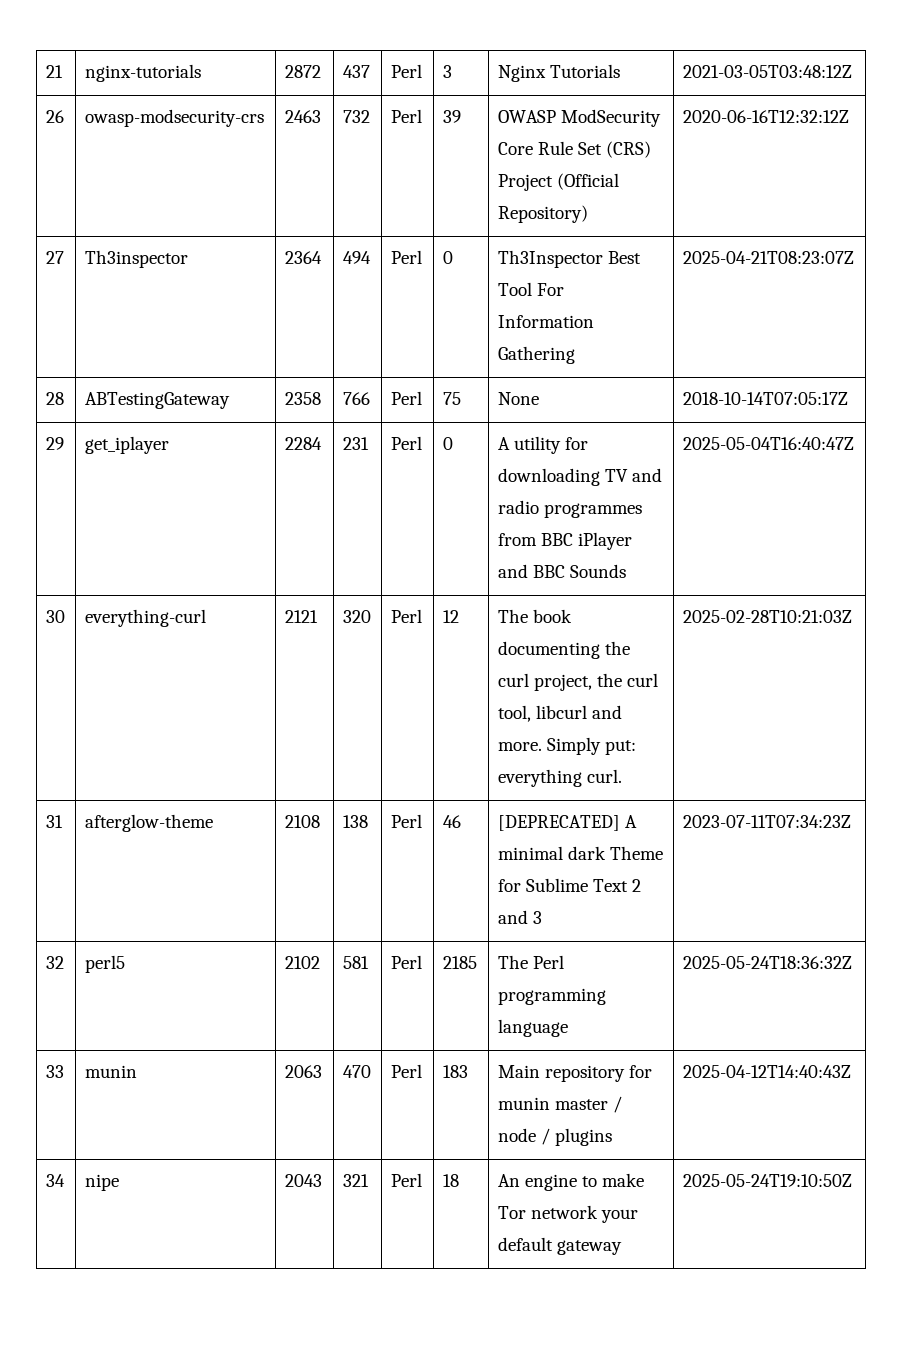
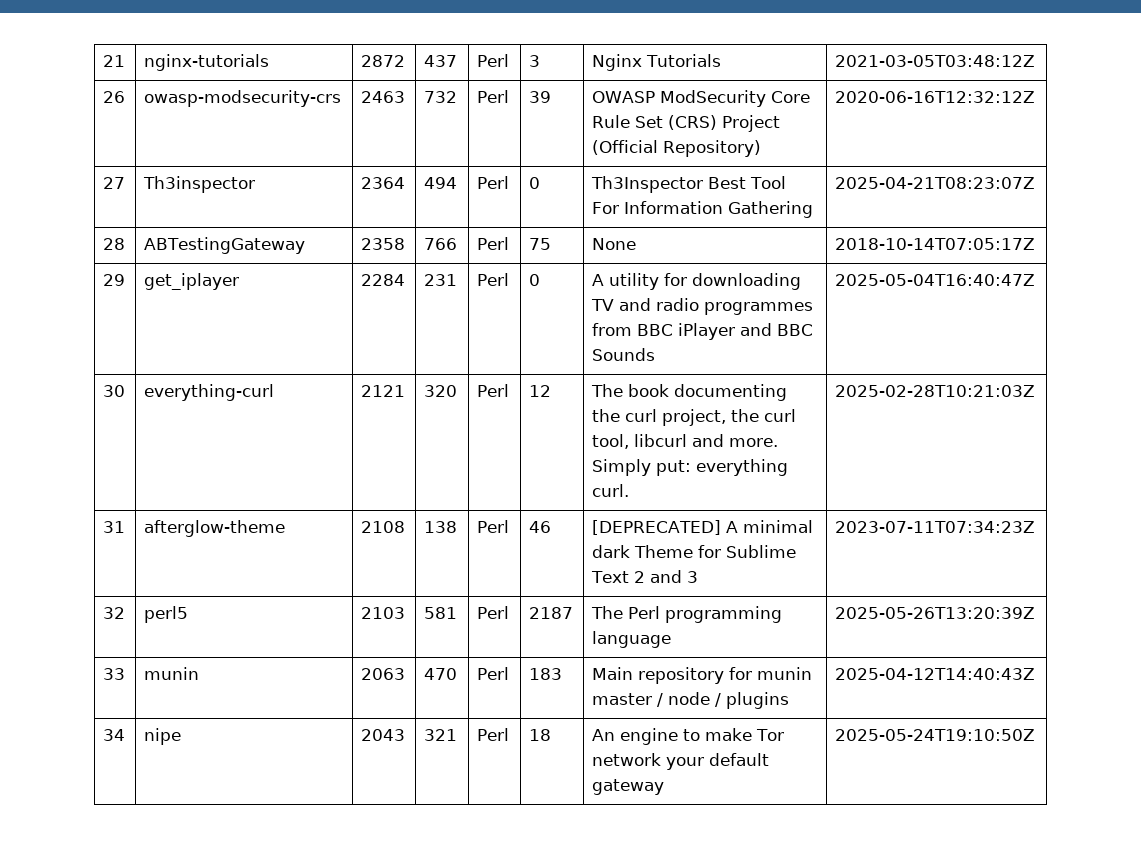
- 32 | perl5 | 2102 | 581 | Perl | 2185 | The Perl programming language | 2025-05-24T18:36:32Z
+ 32 | perl5 | 2103 | 581 | Perl | 2187 | The Perl programming language | 2025-05-26T13:20:39Z

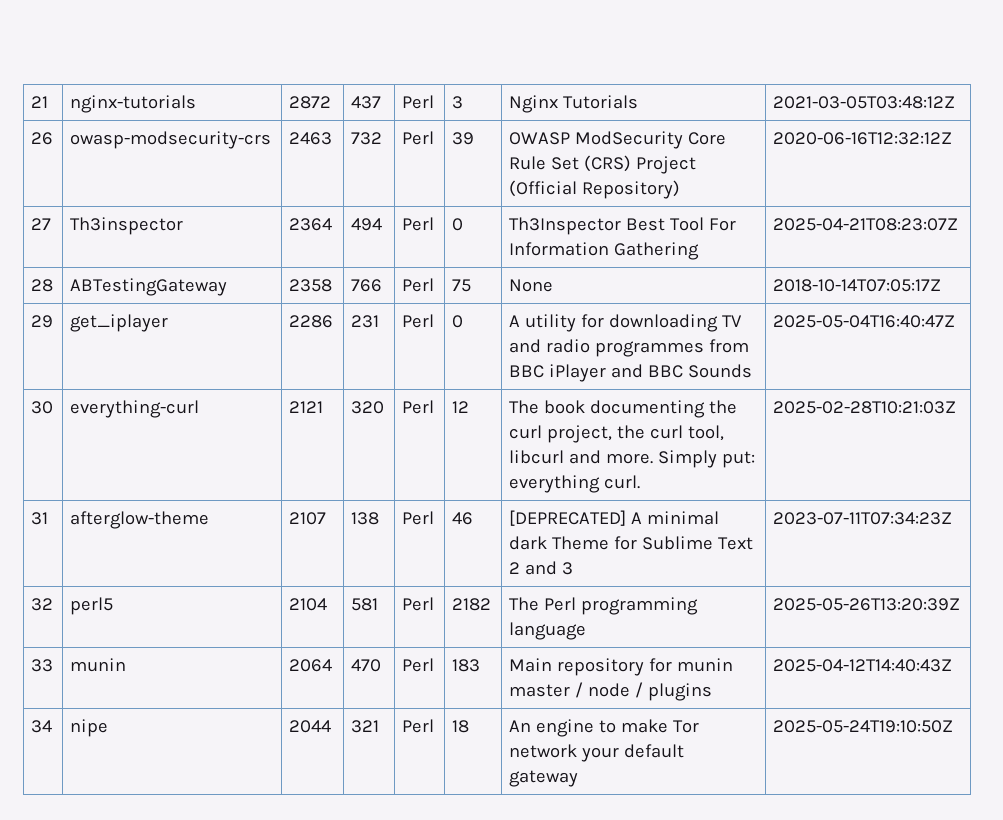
- 29 | get_iplayer | 2284 | 231 | Perl | 0 | A utility for downloading TV and radio programmes from BBC iPlayer and BBC Sounds | 2025-05-04T16:40:47Z
+ 29 | get_iplayer | 2286 | 231 | Perl | 0 | A utility for downloading TV and radio programmes from BBC iPlayer and BBC Sounds | 2025-05-04T16:40:47Z
- 31 | afterglow-theme | 2108 | 138 | Perl | 46 | [DEPRECATED] A minimal dark Theme for Sublime Text 2 and 3 | 2023-07-11T07:34:23Z
+ 31 | afterglow-theme | 2107 | 138 | Perl | 46 | [DEPRECATED] A minimal dark Theme for Sublime Text 2 and 3 | 2023-07-11T07:34:23Z
- 32 | perl5 | 2103 | 581 | Perl | 2187 | The Perl programming language | 2025-05-26T13:20:39Z
+ 32 | perl5 | 2104 | 581 | Perl | 2182 | The Perl programming language | 2025-05-26T13:20:39Z
- 33 | munin | 2063 | 470 | Perl | 183 | Main repository for munin master / node / plugins | 2025-04-12T14:40:43Z
+ 33 | munin | 2064 | 470 | Perl | 183 | Main repository for munin master / node / plugins | 2025-04-12T14:40:43Z
- 34 | nipe | 2043 | 321 | Perl | 18 | An engine to make Tor network your default gateway | 2025-05-24T19:10:50Z
+ 34 | nipe | 2044 | 321 | Perl | 18 | An engine to make Tor network your default gateway | 2025-05-24T19:10:50Z

